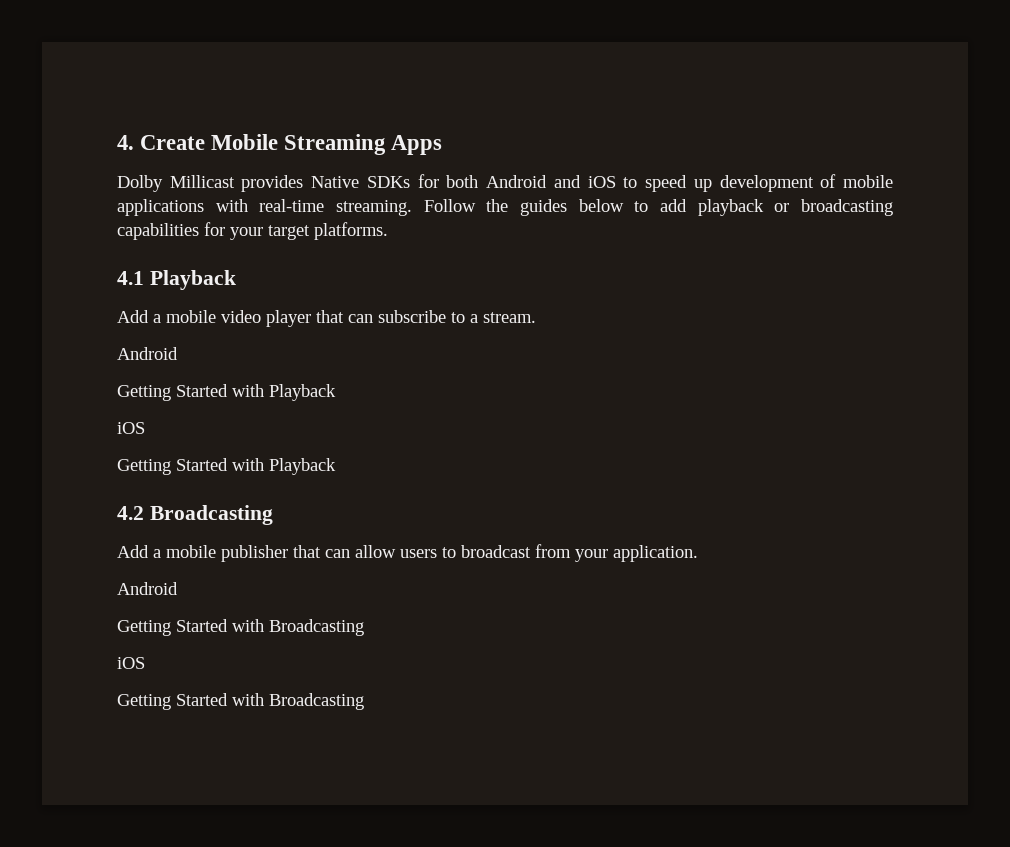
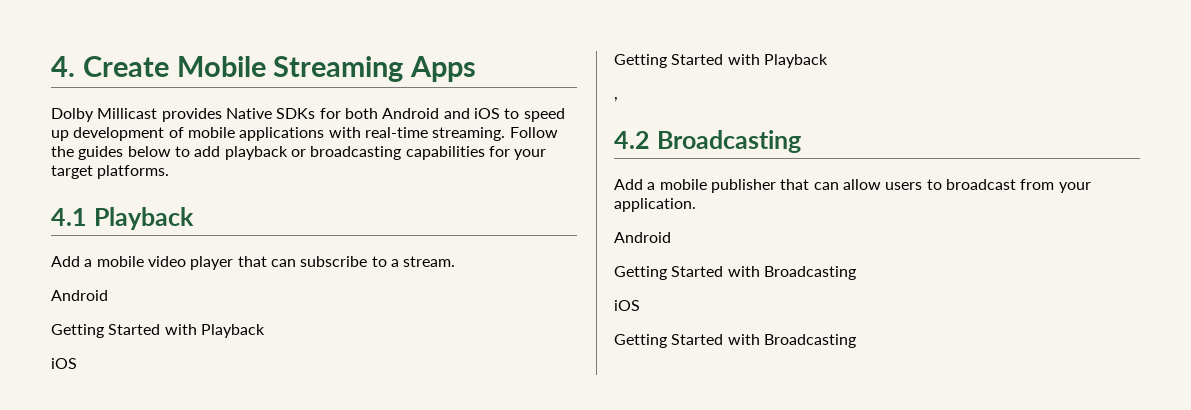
+ ,

